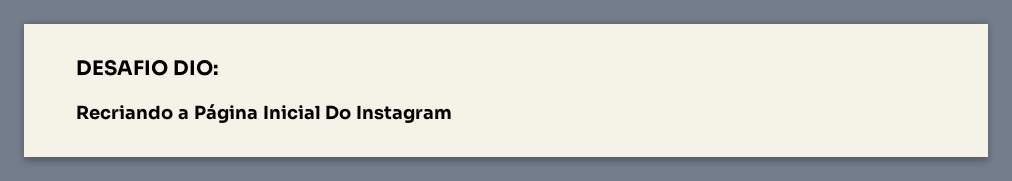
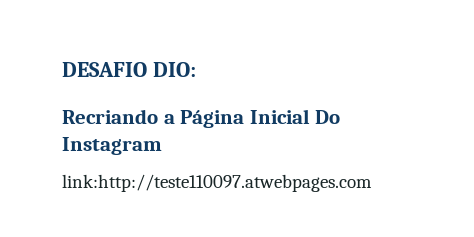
+ link:http://teste110097.atwebpages.com

